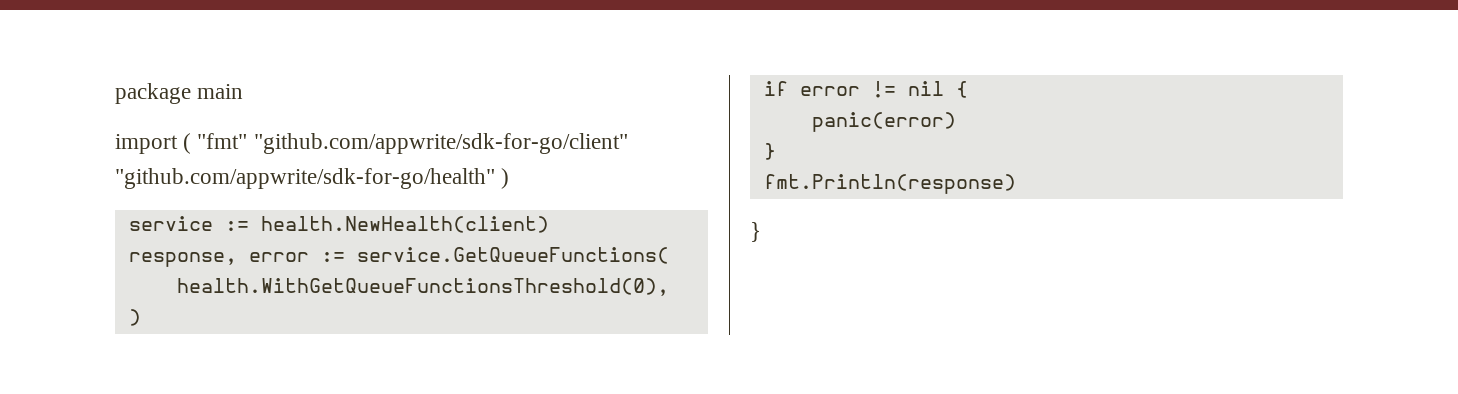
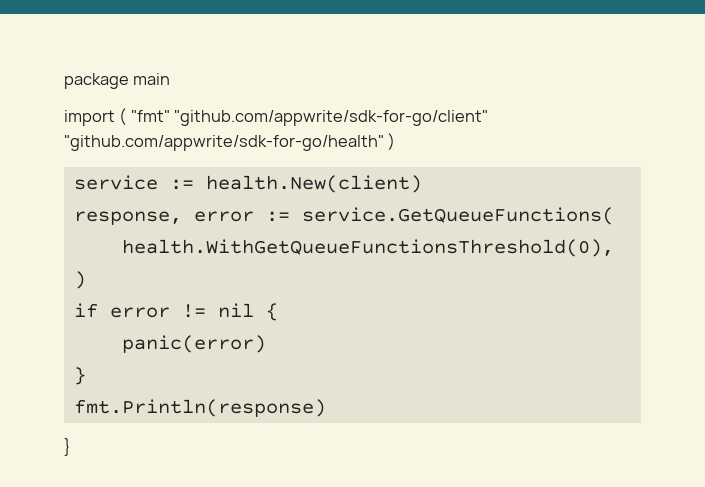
- service := health.NewHealth(client)
+ service := health.New(client)

